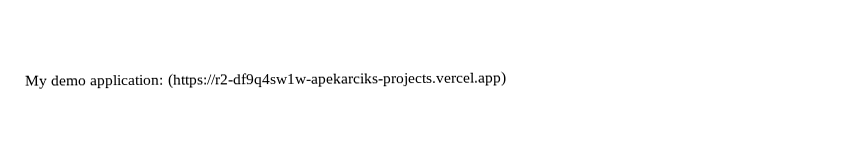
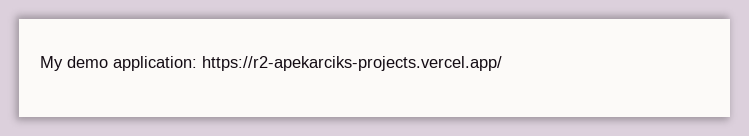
- My demo application: (https://r2-df9q4sw1w-apekarciks-projects.vercel.app)
+ My demo application: https://r2-apekarciks-projects.vercel.app/

